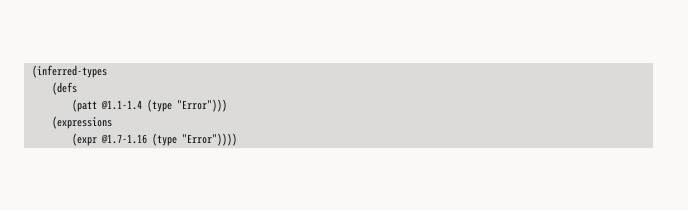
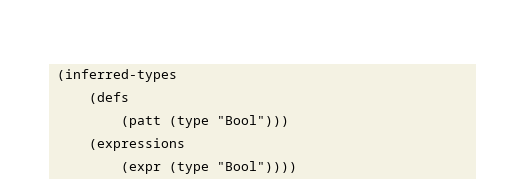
- (patt @1.1-1.4 (type "Error")))
+ (patt (type "Bool")))
- (expr @1.7-1.16 (type "Error"))))
+ (expr (type "Bool"))))

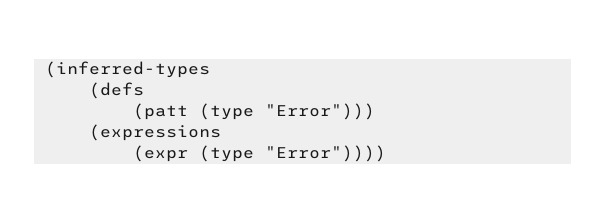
- (patt (type "Bool")))
+ (patt (type "Error")))
- (expr (type "Bool"))))
+ (expr (type "Error"))))

